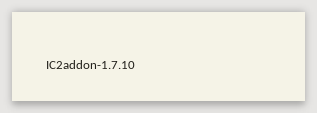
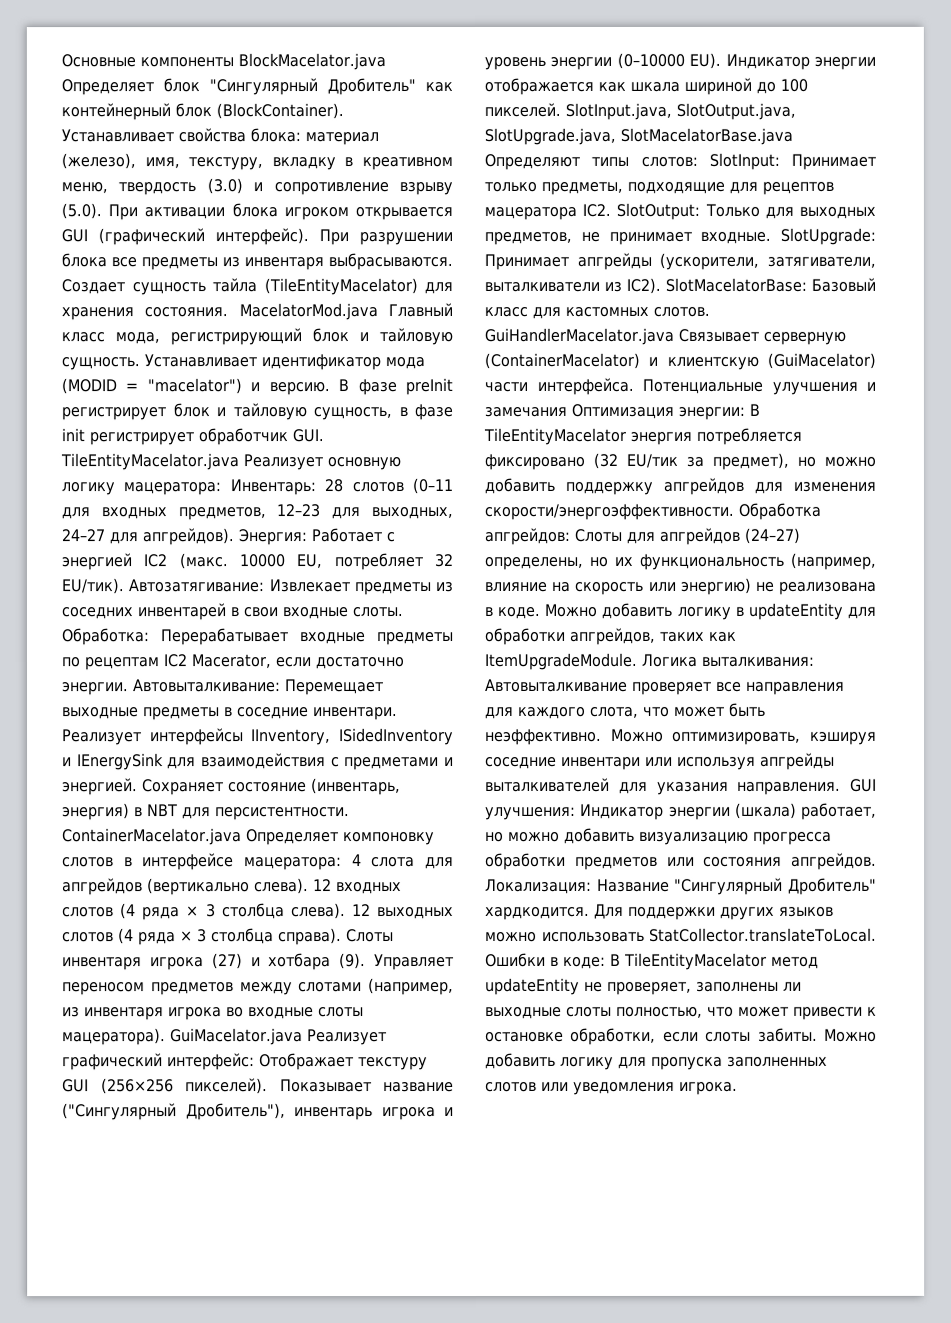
- IC2addon-1.7.10
+ Основные компоненты BlockMacelator.java Определяет блок "Сингулярный Дробитель" как контейнерный блок (BlockContainer). Устанавливает свойства блока: материал (железо), имя, текстуру, вкладку в креативном меню, твердость (3.0) и сопротивление взрыву (5.0). При активации блока игроком открывается GUI (графический интерфейс). При разрушении блока все предметы из инвентаря выбрасываются. Создает сущность тайла (TileEntityMacelator) для хранения состояния. MacelatorMod.java Главный класс мода, регистрирующий блок и тайловую сущность. Устанавливает идентификатор мода (MODID = "macelator") и версию. В фазе preInit регистрирует блок и тайловую сущность, в фазе init регистрирует обработчик GUI. TileEntityMacelator.java Реализует основную логику мацератора: Инвентарь: 28 слотов (0–11 для входных предметов, 12–23 для выходных, 24–27 для апгрейдов). Энергия: Работает с энергией IC2 (макс. 10000 EU, потребляет 32 EU/тик). Автозатягивание: Извлекает предметы из соседних инвентарей в свои входные слоты. Обработка: Перерабатывает входные предметы по рецептам IC2 Macerator, если достаточно энергии. Автовыталкивание: Перемещает выходные предметы в соседние инвентари. Реализует интерфейсы IInventory, ISidedInventory и IEnergySink для взаимодействия с предметами и энергией. Сохраняет состояние (инвентарь, энергия) в NBT для персистентности. ContainerMacelator.java Определяет компоновку слотов в интерфейсе мацератора: 4 слота для апгрейдов (вертикально слева). 12 входных слотов (4 ряда × 3 столбца слева). 12 выходных слотов (4 ряда × 3 столбца справа). Слоты инвентаря игрока (27) и хотбара (9). Управляет переносом предметов между слотами (например, из инвентаря игрока во входные слоты мацератора). GuiMacelator.java Реализует графический интерфейс: Отображает текстуру GUI (256×256 пикселей). Показывает название ("Сингулярный Дробитель"), инвентарь игрока и уровень энергии (0–10000 EU). Индикатор энергии отображается как шкала шириной до 100 пикселей. SlotInput.java, SlotOutput.java, SlotUpgrade.java, SlotMacelatorBase.java Определяют типы слотов: SlotInput: Принимает только предметы, подходящие для рецептов мацератора IC2. SlotOutput: Только для выходных предметов, не принимает входные. SlotUpgrade: Принимает апгрейды (ускорители, затягиватели, выталкиватели из IC2). SlotMacelatorBase: Базовый класс для кастомных слотов. GuiHandlerMacelator.java Связывает серверную (ContainerMacelator) и клиентскую (GuiMacelator) части интерфейса. Потенциальные улучшения и замечания Оптимизация энергии: В TileEntityMacelator энергия потребляется фиксировано (32 EU/тик за предмет), но можно добавить поддержку апгрейдов для изменения скорости/энергоэффективности. Обработка апгрейдов: Слоты для апгрейдов (24–27) определены, но их функциональность (например, влияние на скорость или энергию) не реализована в коде. Можно добавить логику в updateEntity для обработки апгрейдов, таких как ItemUpgradeModule. Логика выталкивания: Автовыталкивание проверяет все направления для каждого слота, что может быть неэффективно. Можно оптимизировать, кэшируя соседние инвентари или используя апгрейды выталкивателей для указания направления. GUI улучшения: Индикатор энергии (шкала) работает, но можно добавить визуализацию прогресса обработки предметов или состояния апгрейдов. Локализация: Название "Сингулярный Дробитель" хардкодится. Для поддержки других языков можно использовать StatCollector.translateToLocal. Ошибки в коде: В TileEntityMacelator метод updateEntity не проверяет, заполнены ли выходные слоты полностью, что может привести к остановке обработки, если слоты забиты. Можно добавить логику для пропуска заполненных слотов или уведомления игрока.

